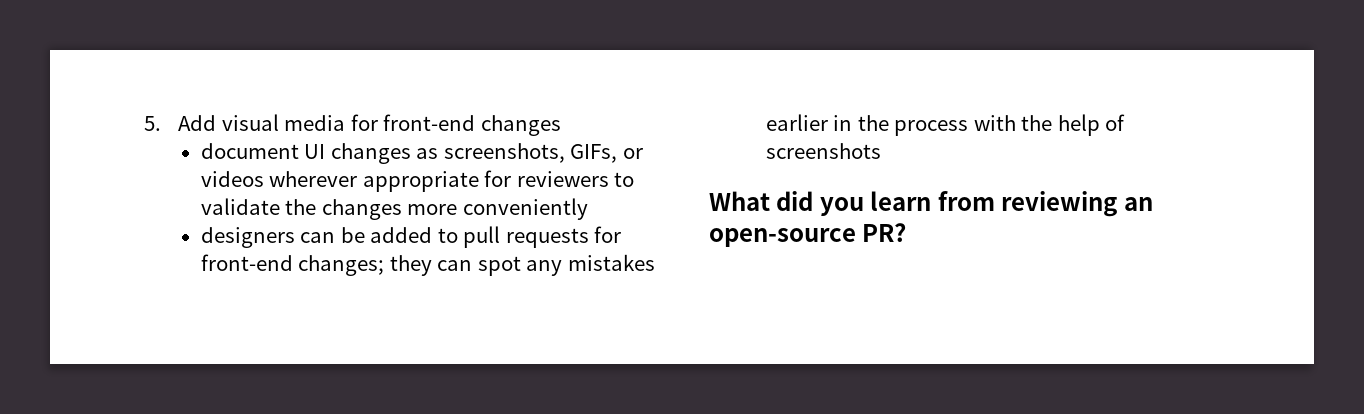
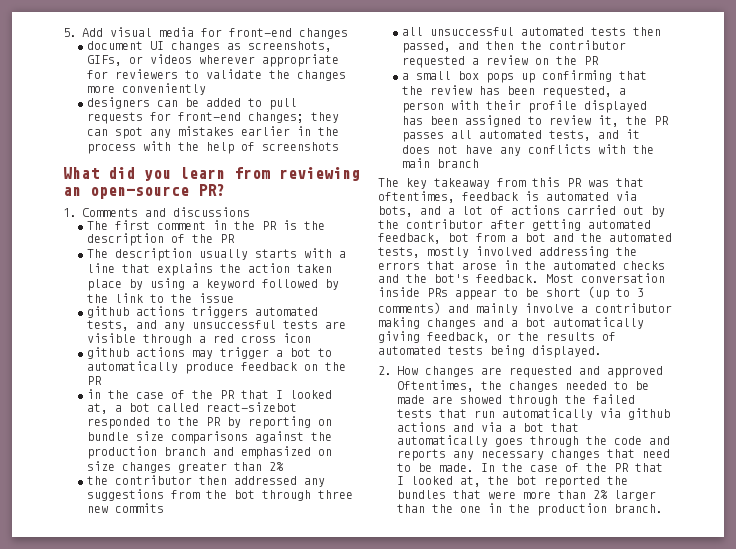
+ 1. Comments and discussions
+ The first comment in the PR is the description of the PR
+ The description usually starts with a line that explains the action taken place by using a keyword followed by the link to the issue
+ github actions triggers automated tests, and any unsuccessful tests are visible through a red cross icon
+ github actions may trigger a bot to automatically produce feedback on the PR
+ in the case of the PR that I looked at, a bot called react-sizebot responded to the PR by reporting on bundle size comparisons against the production branch and emphasized on size changes greater than 2%
+ the contributor then addressed any suggestions from the bot through three new commits
+ all unsuccessful automated tests then passed, and then the contributor requested a review on the PR
+ a small box pops up confirming that the review has been requested, a person with their profile displayed has been assigned to review it, the PR passes all automated tests, and it does not have any conflicts with the main branch
+ The key takeaway from this PR was that oftentimes, feedback is automated via bots, and a lot of actions carried out by the contributor after getting automated feedback, bot from a bot and the automated tests, mostly involved addressing the errors that arose in the automated checks and the bot's feedback. Most conversation inside PRs appear to be short (up to 3 comments) and mainly involve a contributor making changes and a bot automatically giving feedback, or the results of automated tests being displayed.
+ 2. How changes are requested and approved Oftentimes, the changes needed to be made are showed through the failed tests that run automatically via github actions and via a bot that automatically goes through the code and reports any necessary changes that need to be made. In the case of the PR that I looked at, the bot reported the bundles that were more than 2% larger than the one in the production branch.

